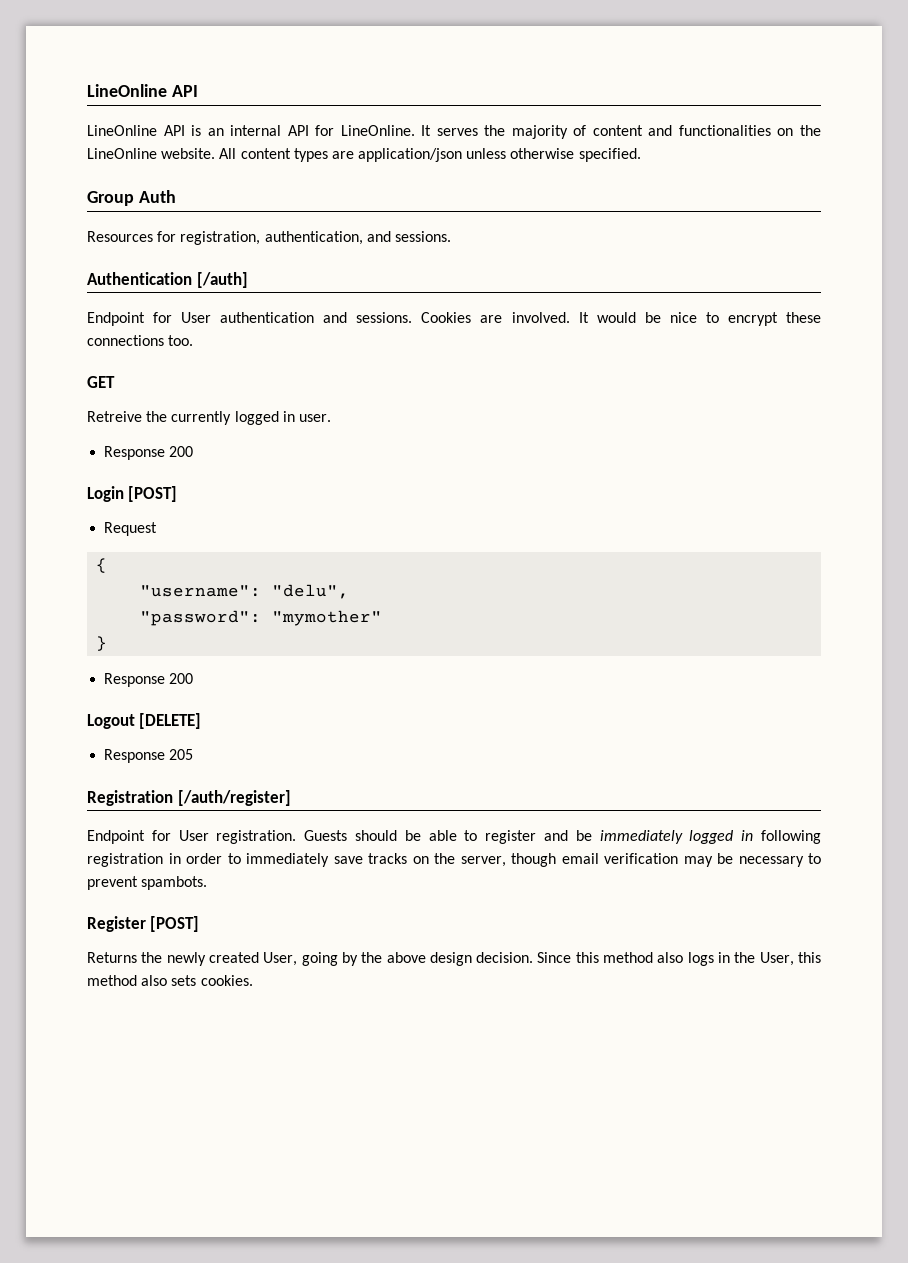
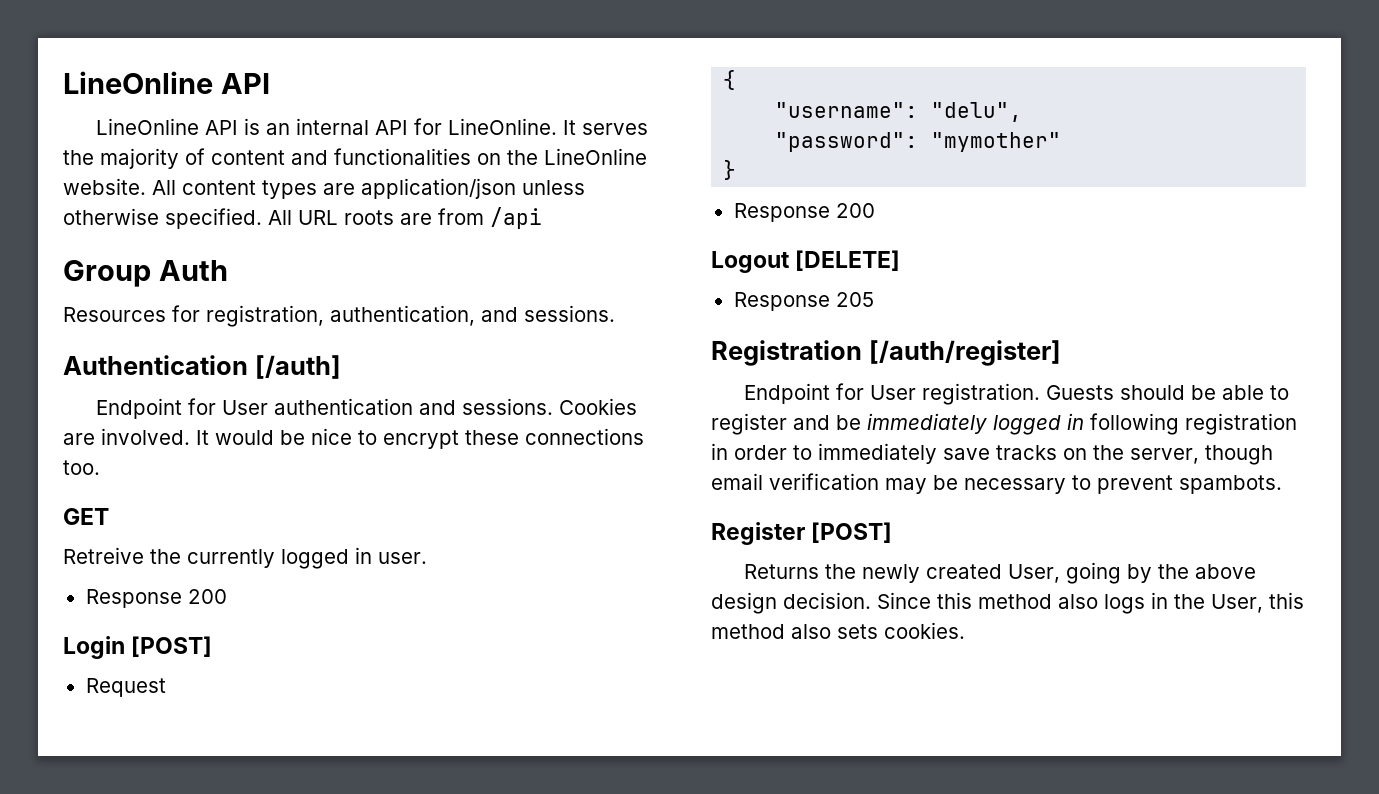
+ All URL roots are from /api

